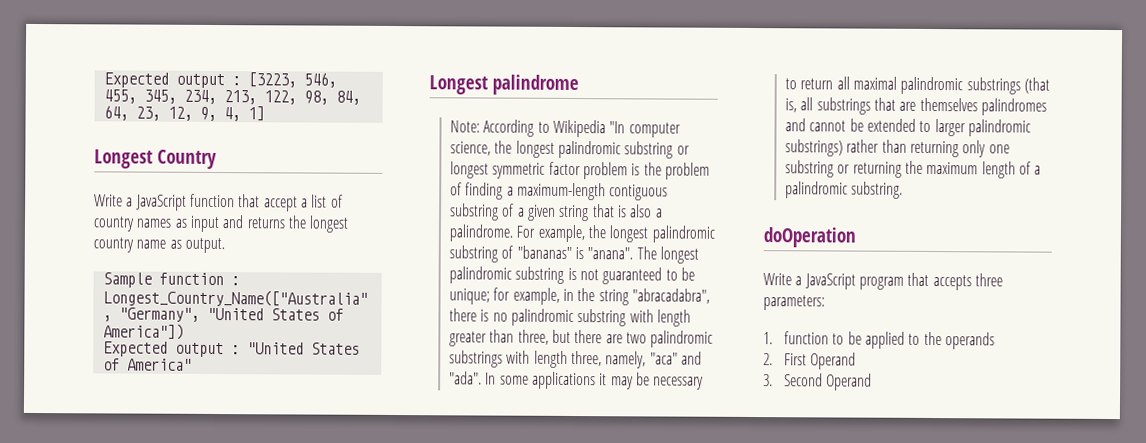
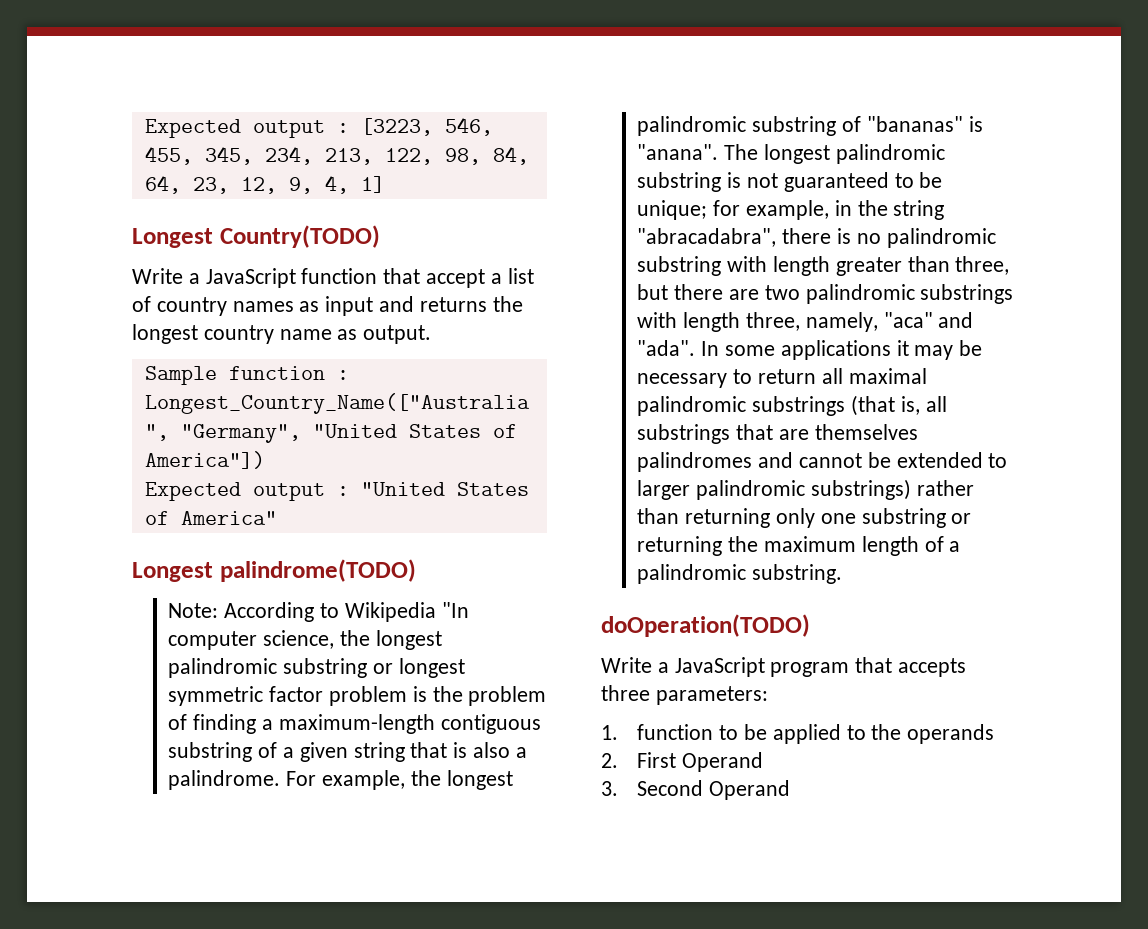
- Longest Country
+ Longest Country(TODO)
- Longest palindrome
+ Longest palindrome(TODO)
- doOperation
+ doOperation(TODO)

